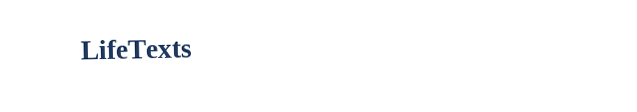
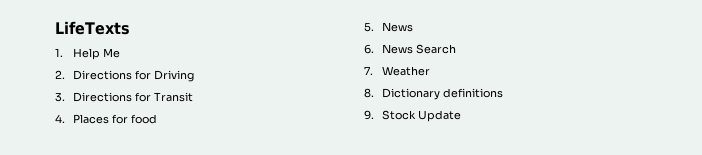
+ 1. Help Me
+ 2. Directions for Driving
+ 3. Directions for Transit
+ 4. Places for food
+ 5. News
+ 6. News Search
+ 7. Weather
+ 8. Dictionary definitions
+ 9. Stock Update

